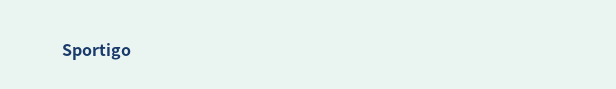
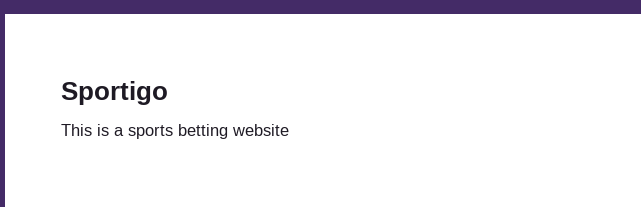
+ This is a sports betting website

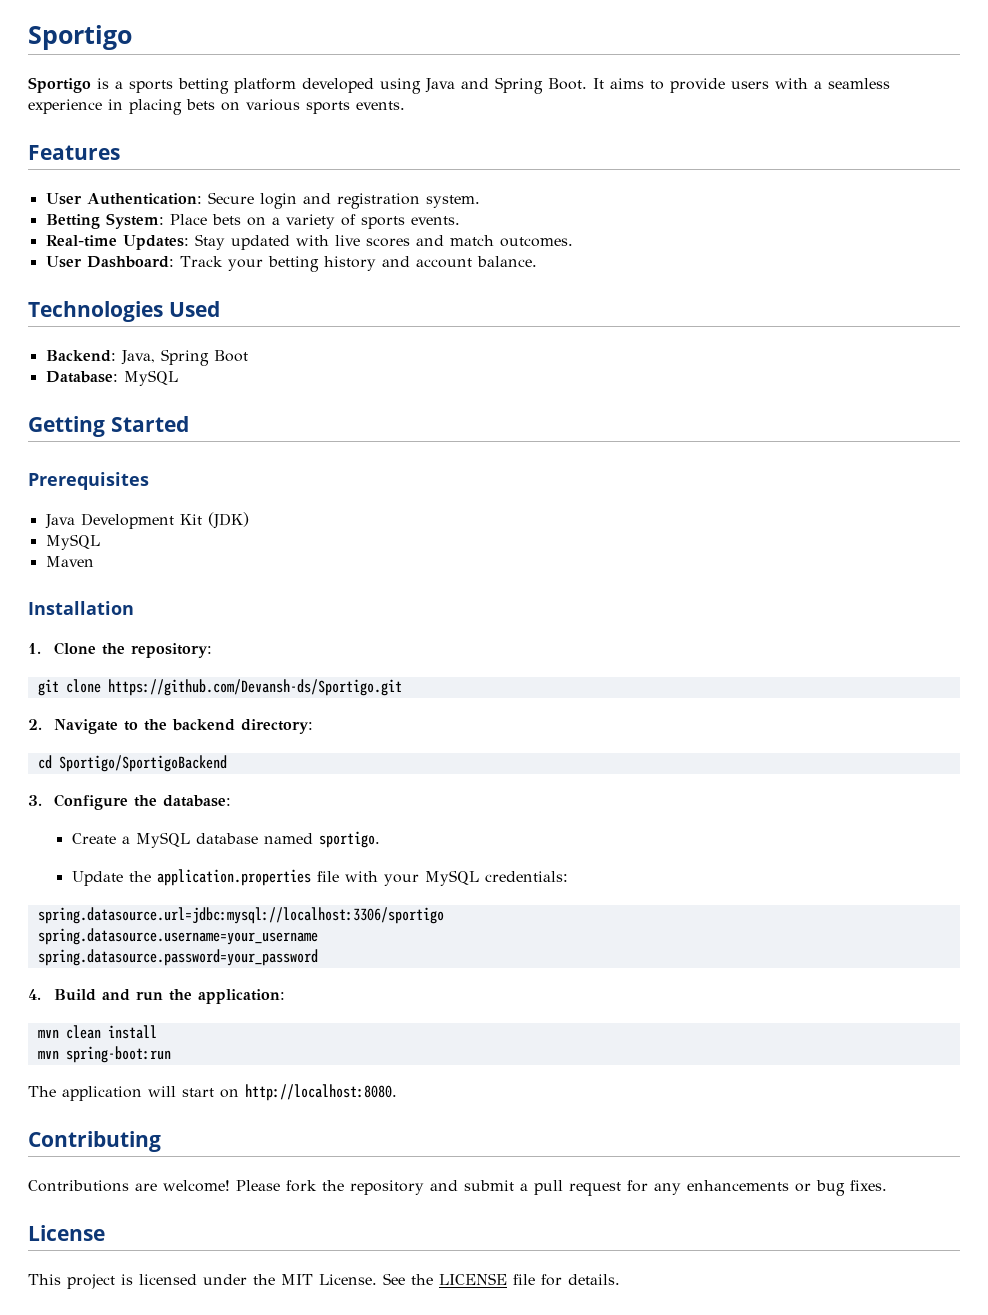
- This is a sports betting website
+ Sportigo is a sports betting platform developed using Java and Spring Boot. It aims to provide users with a seamless experience in placing bets on various sports events.
+ Features
+ User Authentication: Secure login and registration system.
+ Betting System: Place bets on a variety of sports events.
+ Real-time Updates: Stay updated with live scores and match outcomes.
+ User Dashboard: Track your betting history and account balance.
+ Technologies Used
+ Backend: Java, Spring Boot
+ Database: MySQL
+ Getting Started
+ Prerequisites
+ Java Development Kit (JDK)
+ MySQL
+ Maven
+ Installation
+ 1. Clone the repository:
+ git clone https://github.com/Devansh-ds/Sportigo.git
+ 2. Navigate to the backend directory:
+ cd Sportigo/SportigoBackend
+ 3. Configure the database:
+ Create a MySQL database named sportigo.
+ Update the application.properties file with your MySQL credentials:
+ spring.datasource.url=jdbc:mysql://localhost:3306/sportigo
+ spring.datasource.username=your_username
+ spring.datasource.password=your_password
+ 4. Build and run the application:
+ mvn clean install
+ mvn spring-boot:run
+ The application will start on http://localhost:8080.
+ Contributing
+ Contributions are welcome! Please fork the repository and submit a pull request for any enhancements or bug fixes.
+ License
+ This project is licensed under the MIT License. See the LICENSE file for details.

